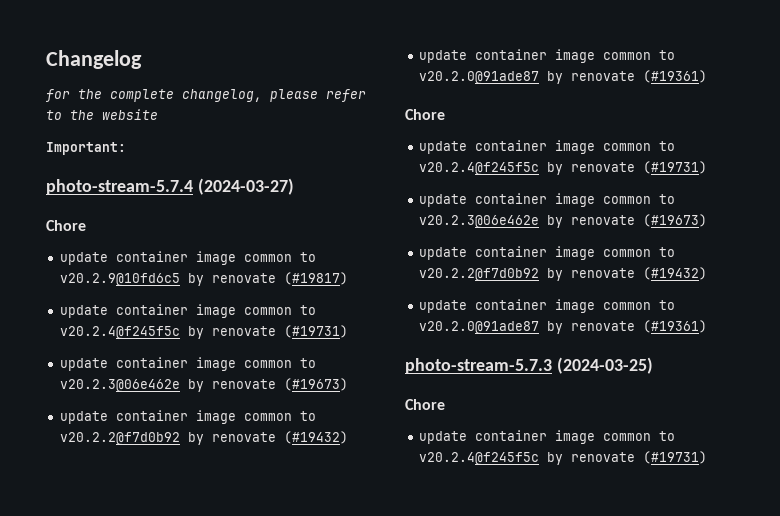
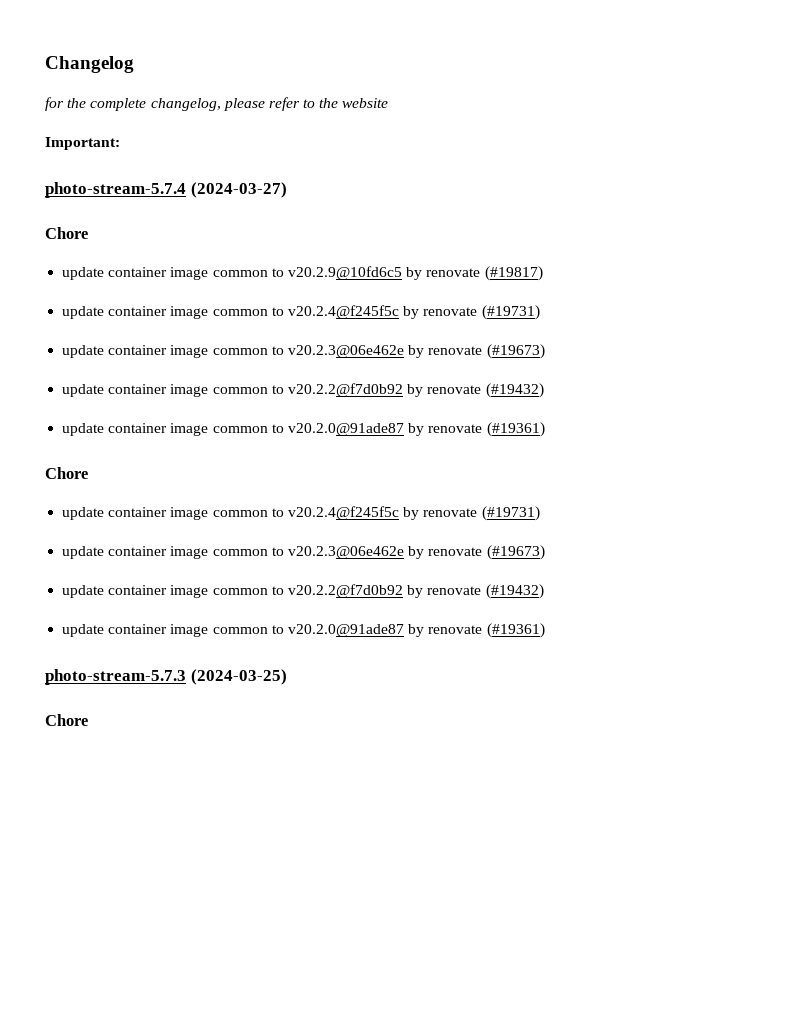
  photo-stream-5.7.3 (2024-03-25)
  Chore
- update container image common to v20.2.4@f245f5c by renovate (#19731)

